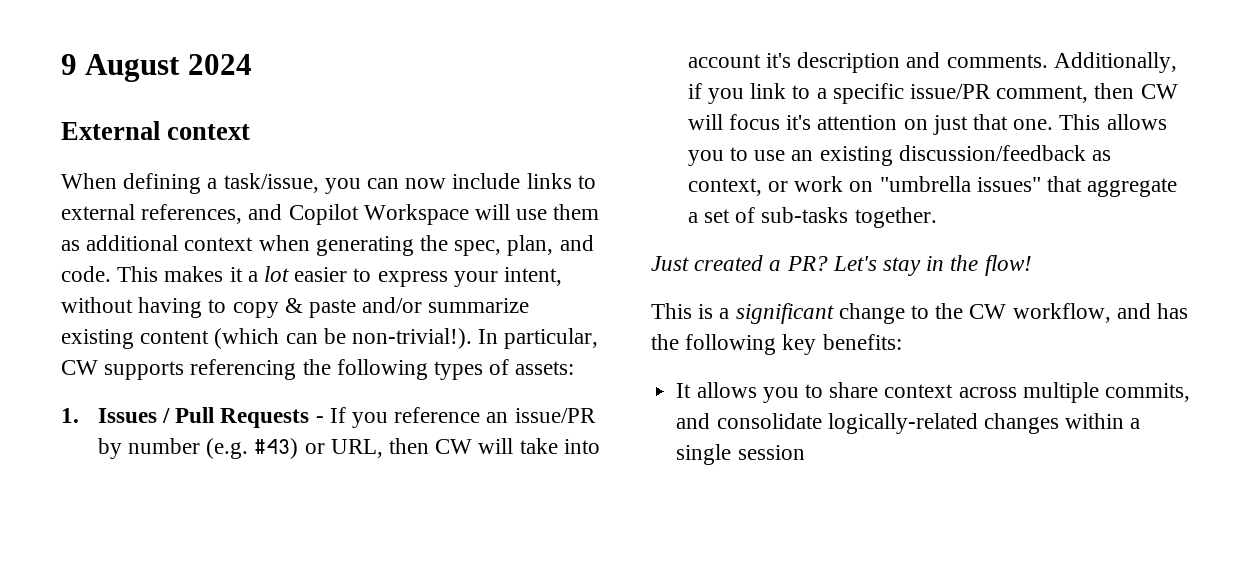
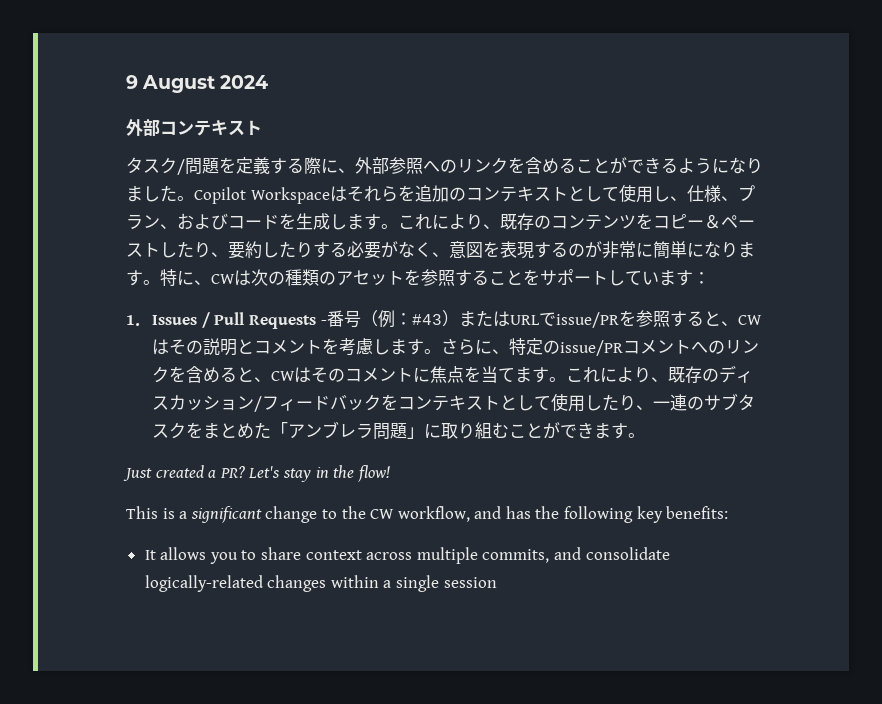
- External context
- When defining a task/issue, you can now include links to external references, and Copilot Workspace will use them as additional context when generating the spec, plan, and code. This makes it a lot easier to express your intent, without having to copy & paste and/or summarize existing content (which can be non-trivial!). In particular, CW supports referencing the following types of assets:
+ 外部コンテキスト
+ タスク/問題を定義する際に、外部参照へのリンクを含めることができるようになりました。Copilot Workspaceはそれらを追加のコンテキストとして使用し、仕様、プラン、およびコードを生成します。これにより、既存のコンテンツをコピー＆ペーストしたり、要約したりする必要がなく、意図を表現するのが非常に簡単になります。特に、CWは次の種類のアセットを参照することをサポートしています：
- 1. Issues / Pull Requests - If you reference an issue/PR by number (e.g. #43) or URL, then CW will take into account it's description and comments. Additionally, if you link to a specific issue/PR comment, then CW will focus it's attention on just that one. This allows you to use an existing discussion/feedback as context, or work on "umbrella issues" that aggregate a set of sub-tasks together.
+ 1. Issues / Pull Requests -番号（例：#43）またはURLでissue/PRを参照すると、CWはその説明とコメントを考慮します。さらに、特定のissue/PRコメントへのリンクを含めると、CWはそのコメントに焦点を当てます。これにより、既存のディスカッション/フィードバックをコンテキストとして使用したり、一連のサブタスクをまとめた「アンブレラ問題」に取り組むことができます。

